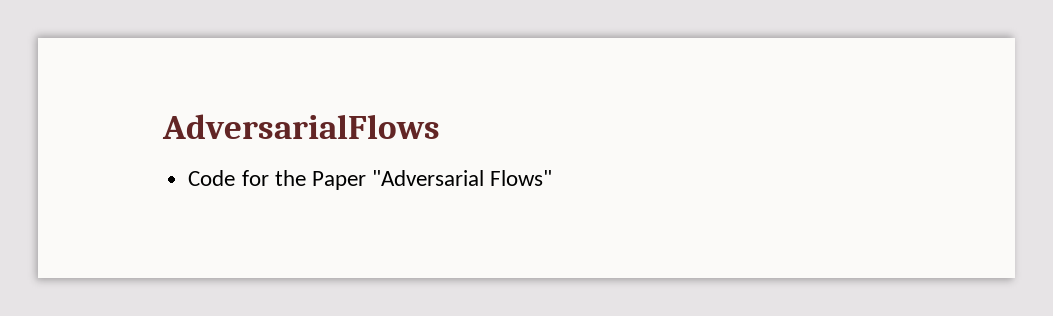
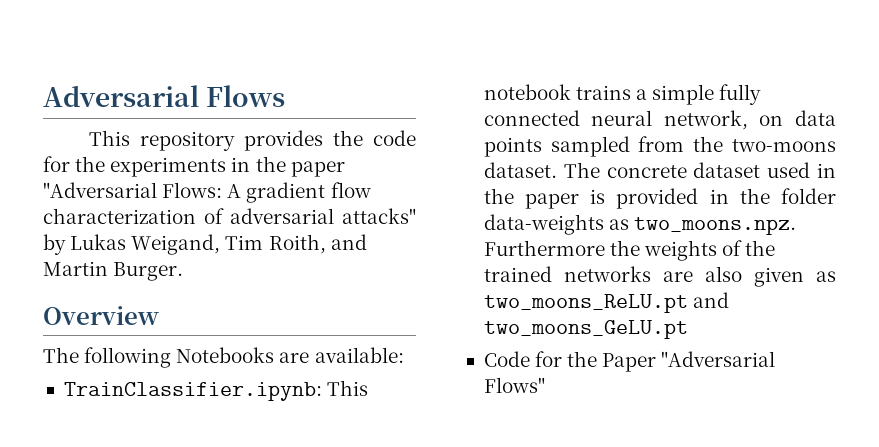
- AdversarialFlows
+ Adversarial Flows
+ This repository provides the code for the experiments in the paper "Adversarial Flows: A gradient flow characterization of adversarial attacks" by Lukas Weigand, Tim Roith, and Martin Burger.
+ Overview
+ The following Notebooks are available:
+ TrainClassifier.ipynb: This notebook trains a simple fully connected neural network, on data points sampled from the two-moons dataset. The concrete dataset used in the paper is provided in the folder data-weights as two_moons.npz. Furthermore the weights of the trained networks are also given as two_moons_ReLU.pt and two_moons_GeLU.pt

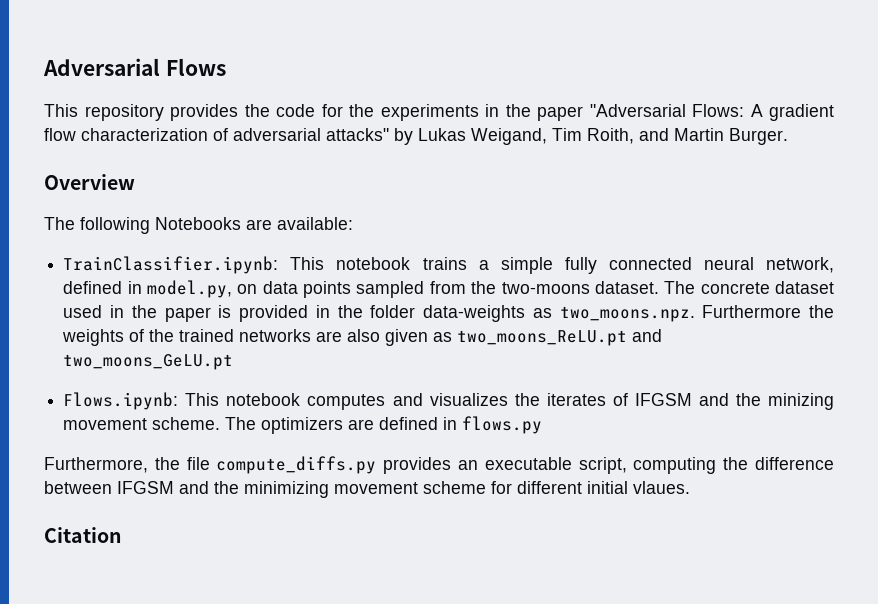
- TrainClassifier.ipynb: This notebook trains a simple fully connected neural network, on data points sampled from the two-moons dataset.
+ TrainClassifier.ipynb: This notebook trains a simple fully connected neural network, defined in model.py, on data points sampled from the two-moons dataset.
- Code for the Paper "Adversarial Flows"
+ Flows.ipynb: This notebook computes and visualizes the iterates of IFGSM and the minizing movement scheme. The optimizers are defined in flows.py
+ Furthermore, the file compute_diffs.py provides an executable script, computing the difference between IFGSM and the minimizing movement scheme for different initial vlaues.
+ Citation

